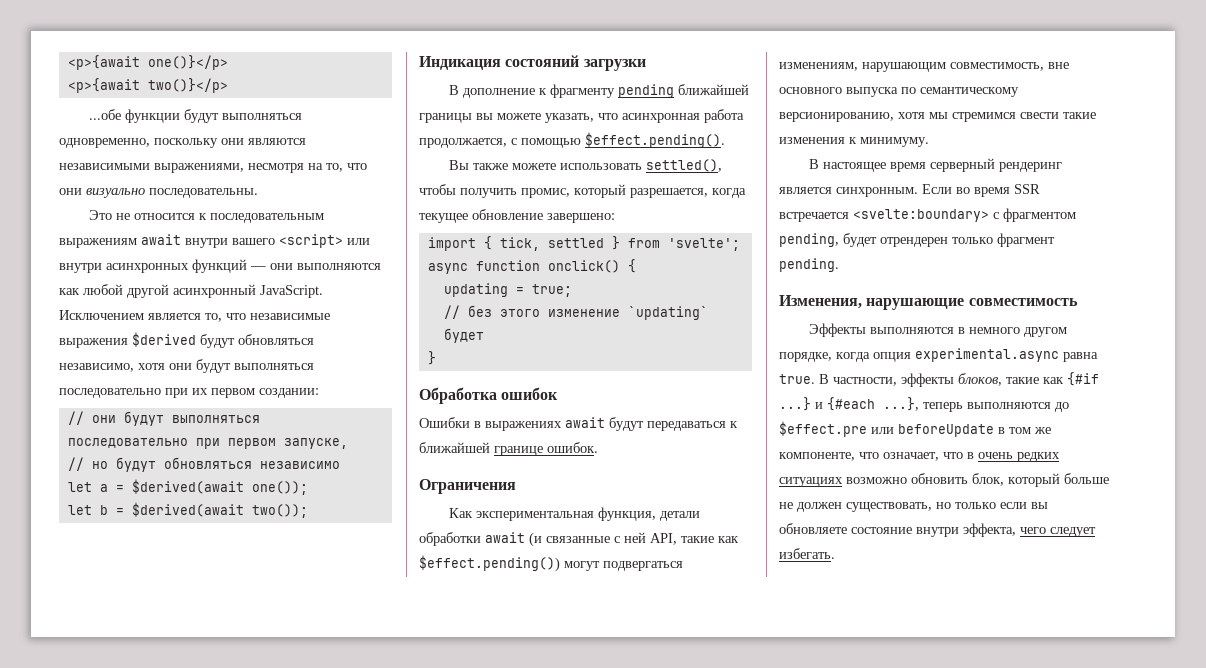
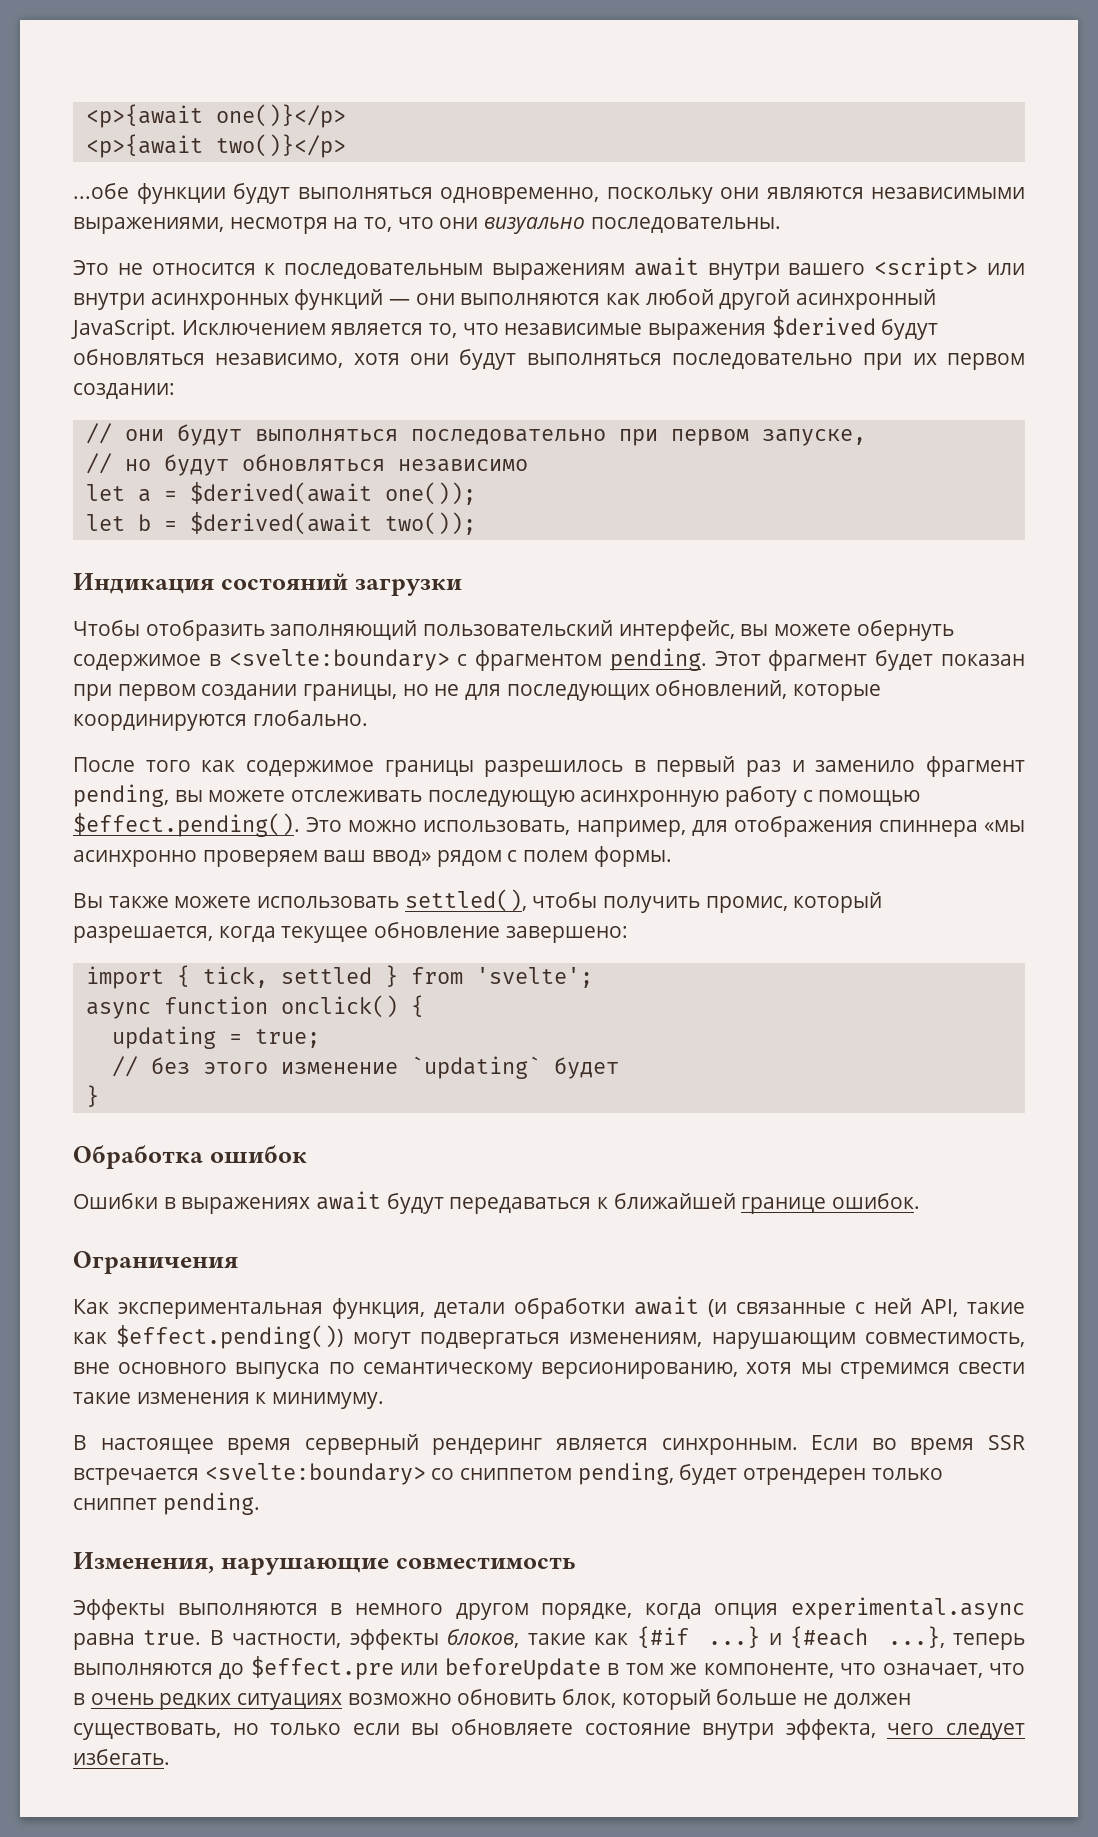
- В дополнение к фрагменту pending ближайшей границы вы можете указать, что асинхронная работа продолжается, с помощью $effect.pending().
+ Чтобы отобразить заполняющий пользовательский интерфейс, вы можете обернуть содержимое в <svelte:boundary> с фрагментом pending. Этот фрагмент будет показан при первом создании границы, но не для последующих обновлений, которые координируются глобально.
+ После того как содержимое границы разрешилось в первый раз и заменило фрагмент pending, вы можете отслеживать последующую асинхронную работу с помощью $effect.pending(). Это можно использовать, например, для отображения спиннера «мы асинхронно проверяем ваш ввод» рядом с полем формы.
- Если во время SSR встречается <svelte:boundary> с фрагментом pending, будет отрендерен только фрагмент pending.
+ Если во время SSR встречается <svelte:boundary> со сниппетом pending, будет отрендерен только сниппет pending.

